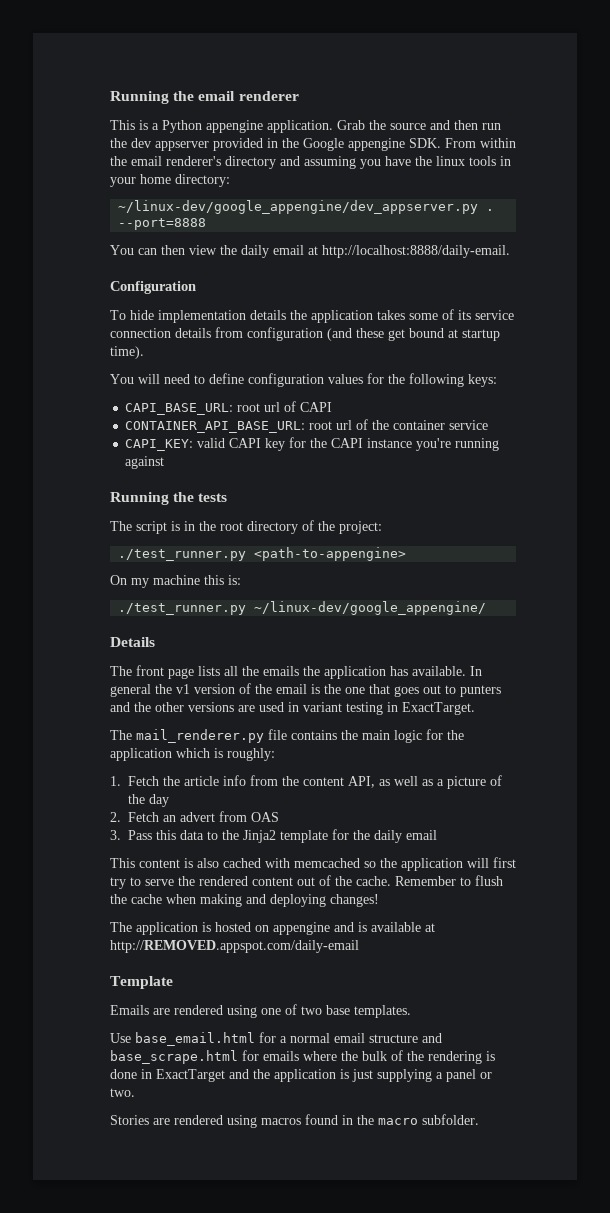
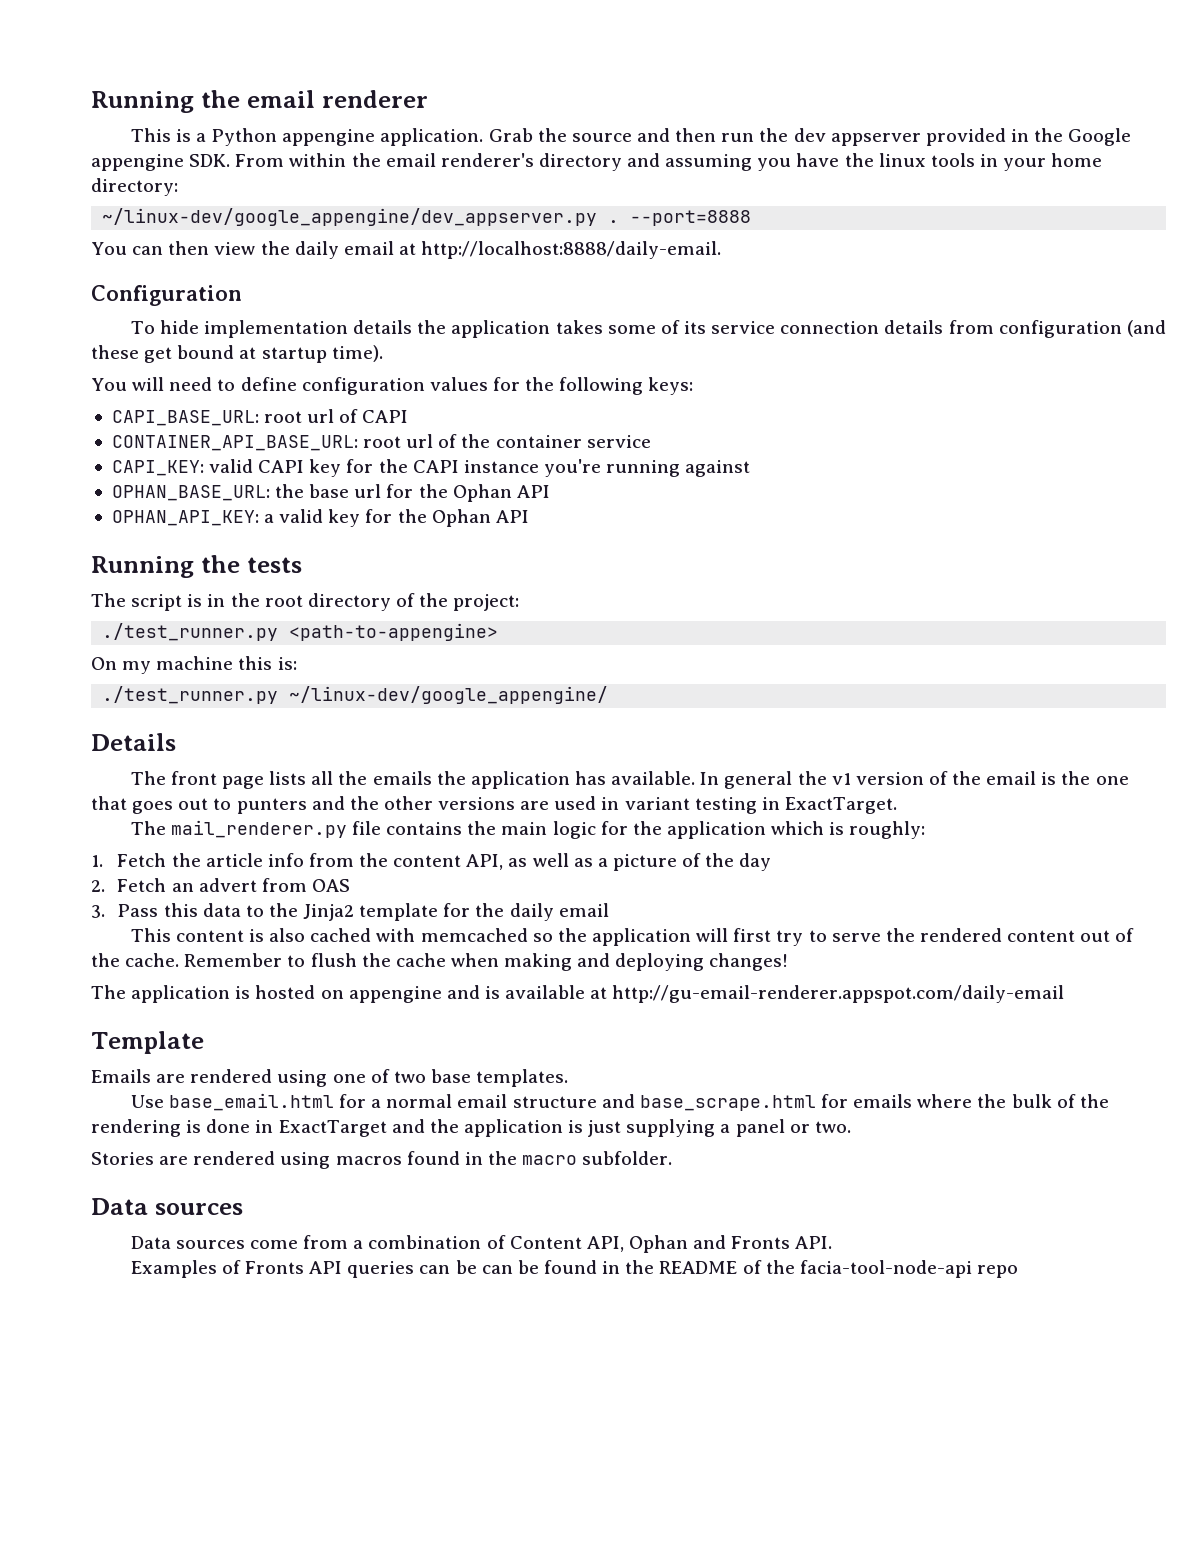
+ OPHAN_BASE_URL: the base url for the Ophan API
+ OPHAN_API_KEY: a valid key for the Ophan API
- The application is hosted on appengine and is available at http://REMOVED.appspot.com/daily-email
+ The application is hosted on appengine and is available at http://gu-email-renderer.appspot.com/daily-email
  Stories are rendered using macros found in the macro subfolder.
+ Data sources
+ Data sources come from a combination of Content API, Ophan and Fronts API.
+ Examples of Fronts API queries can be can be found in the README of the facia-tool-node-api repo

